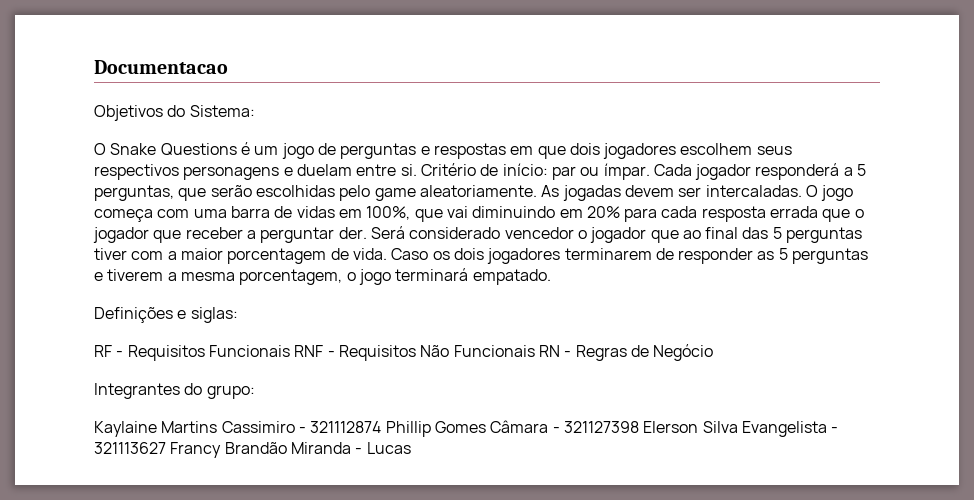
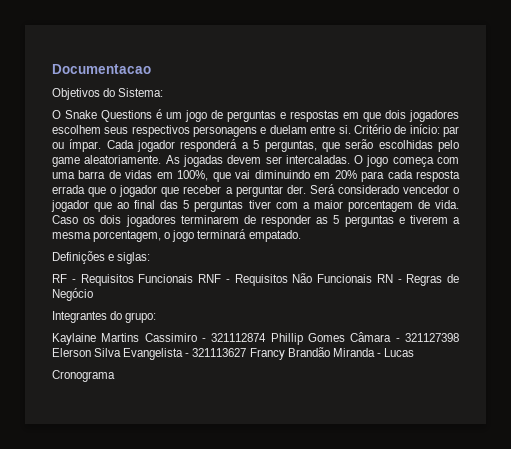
+ Cronograma

